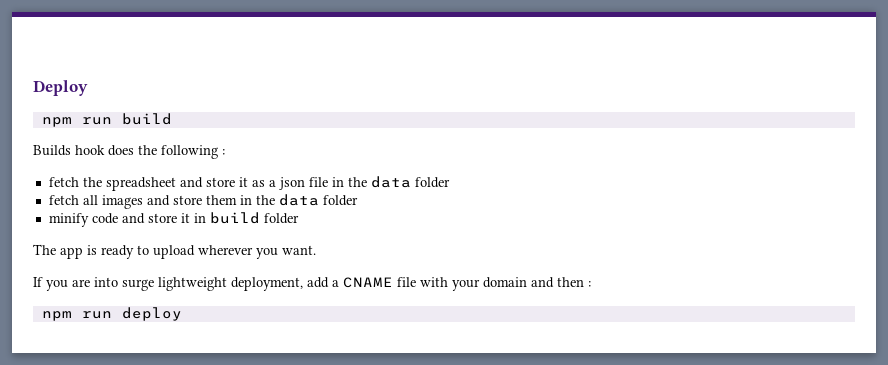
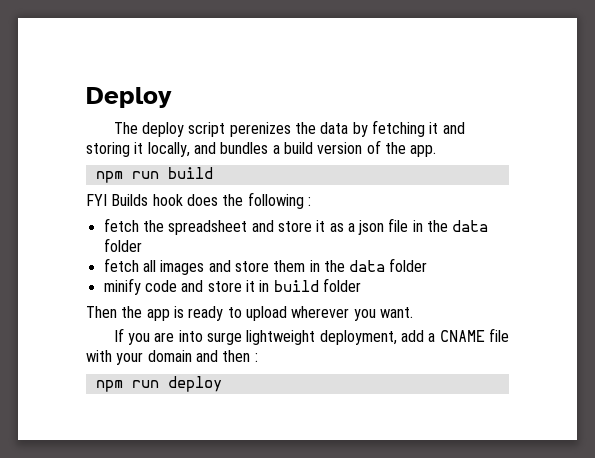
+ The deploy script perenizes the data by fetching it and storing it locally, and bundles a build version of the app.
- Builds hook does the following :
+ FYI Builds hook does the following :
- The app is ready to upload wherever you want.
+ Then the app is ready to upload wherever you want.

